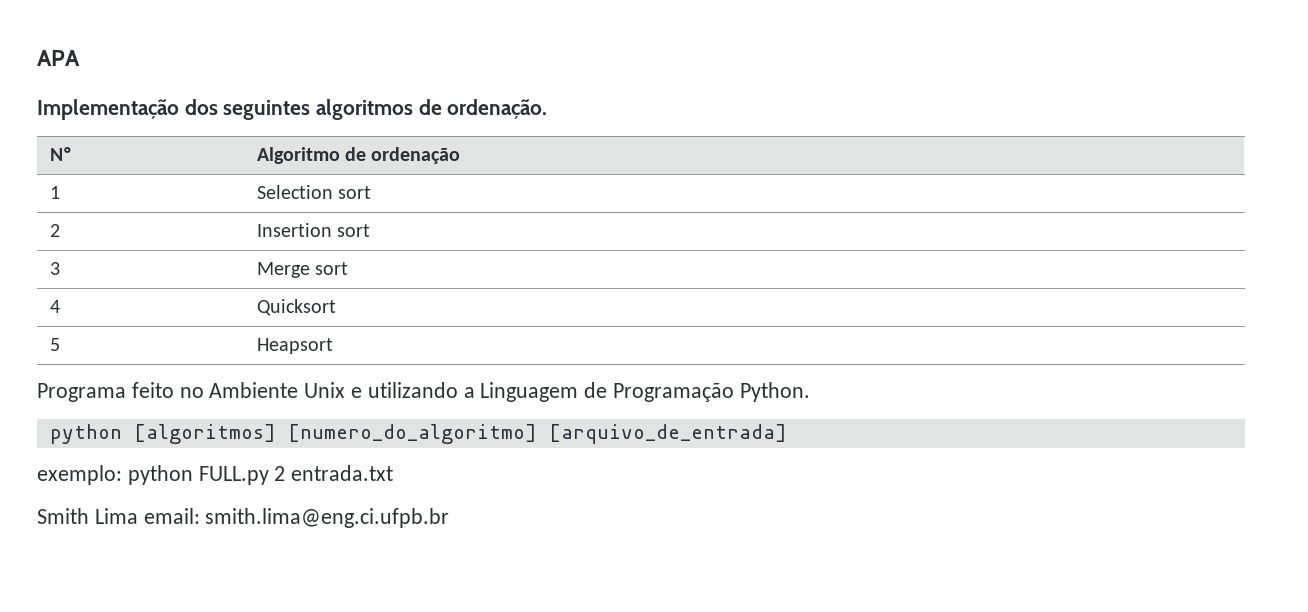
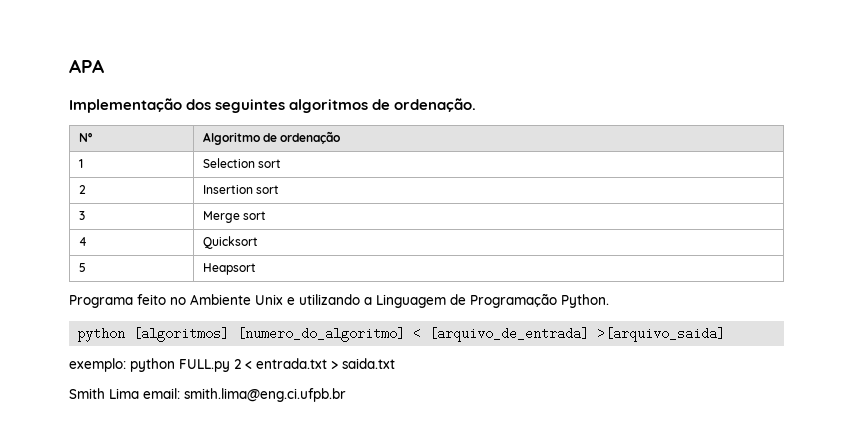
- python [algoritmos] [numero_do_algoritmo] [arquivo_de_entrada]
+ python [algoritmos] [numero_do_algoritmo] < [arquivo_de_entrada] >[arquivo_saida]
- exemplo: python FULL.py 2 entrada.txt
+ exemplo: python FULL.py 2 < entrada.txt > saida.txt

